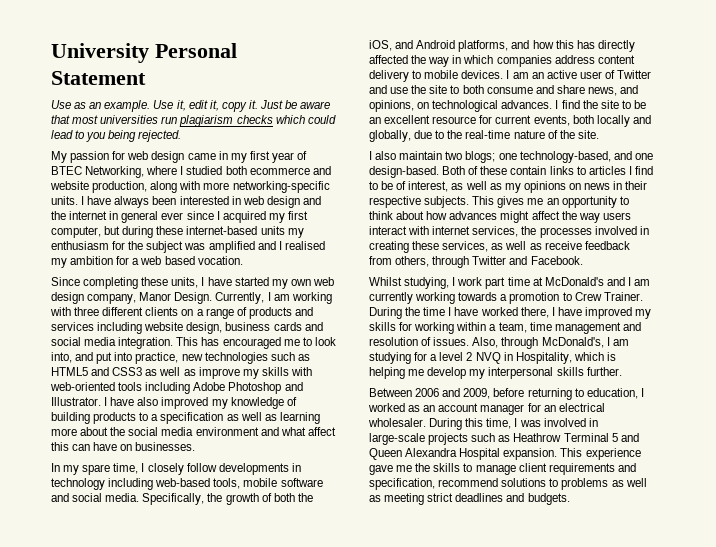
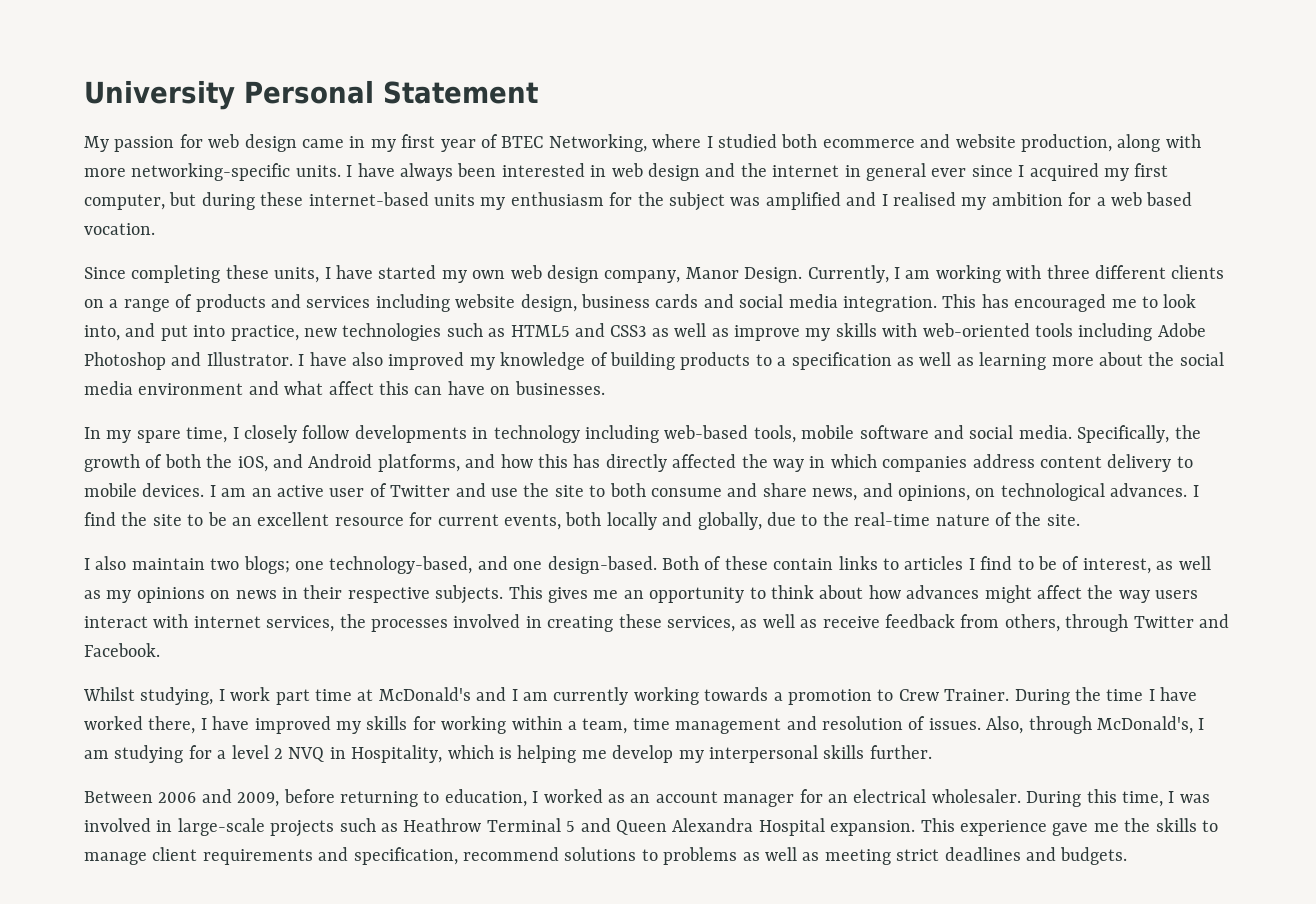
- Use as an example. Use it, edit it, copy it. Just be aware that most universities run plagiarism checks which could lead to you being rejected.

